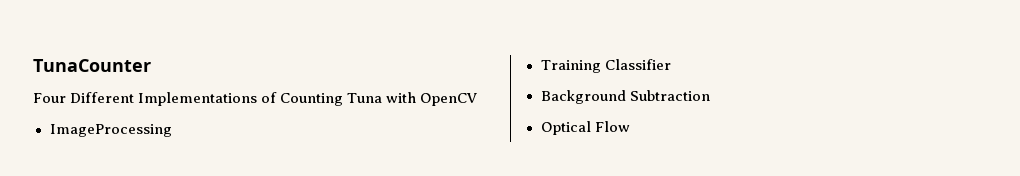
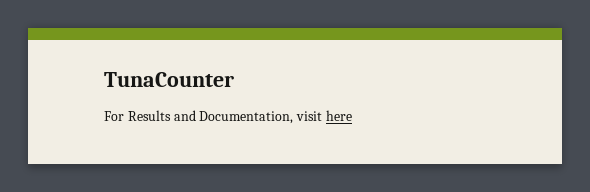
- Four Different Implementations of Counting Tuna with OpenCV
- ImageProcessing
- Training Classifier
- Background Subtraction
- Optical Flow
+ For Results and Documentation, visit here

